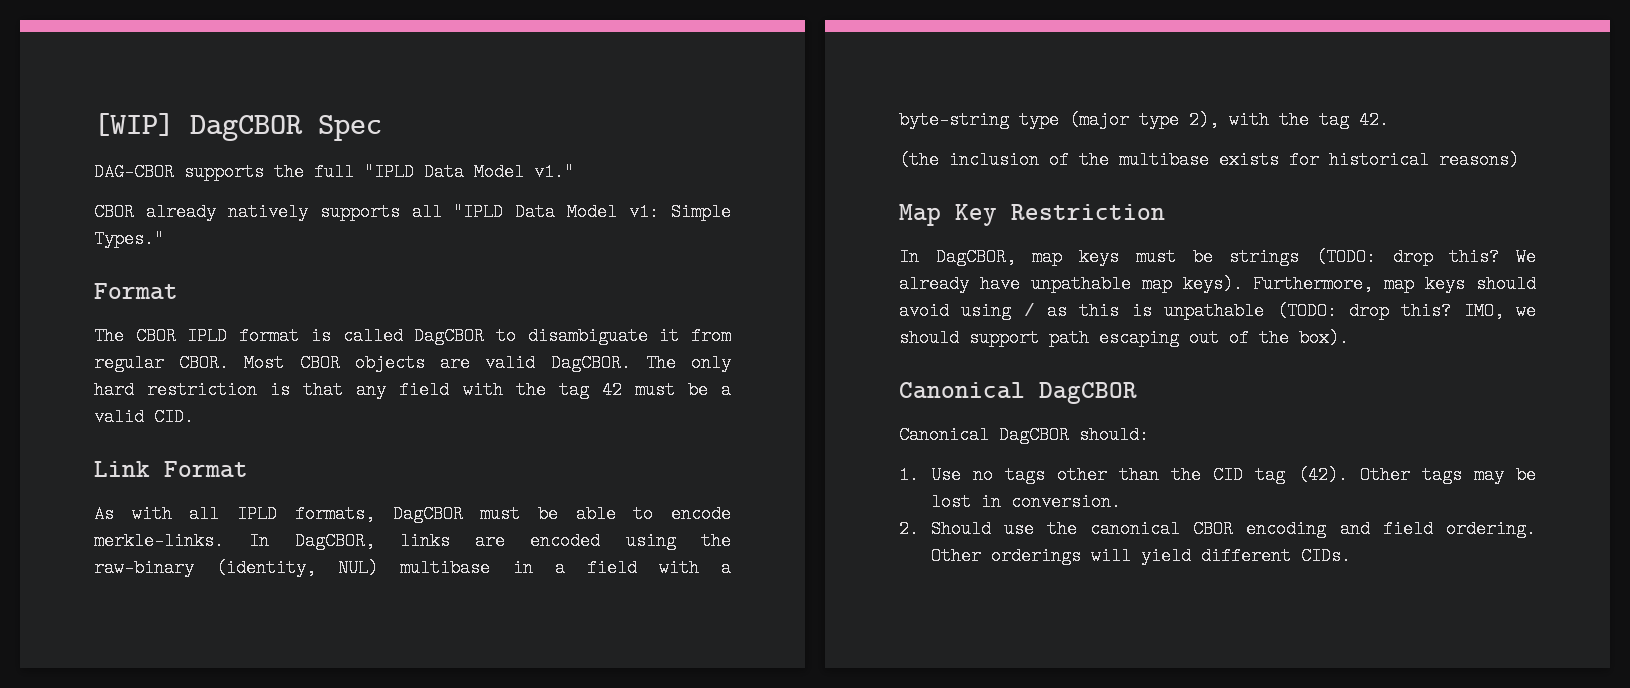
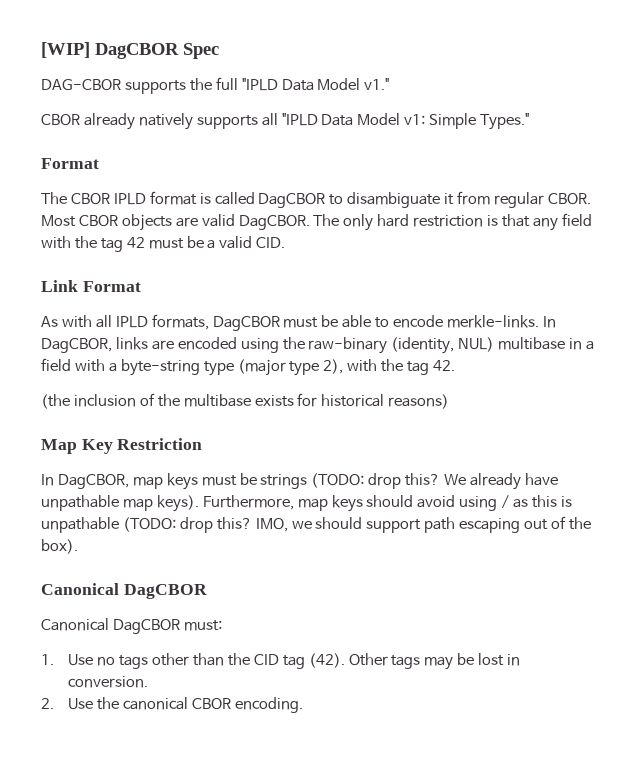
- Canonical DagCBOR should:
+ Canonical DagCBOR must:
- 2. Should use the canonical CBOR encoding and field ordering. Other orderings will yield different CIDs.
+ 2. Use the canonical CBOR encoding.

